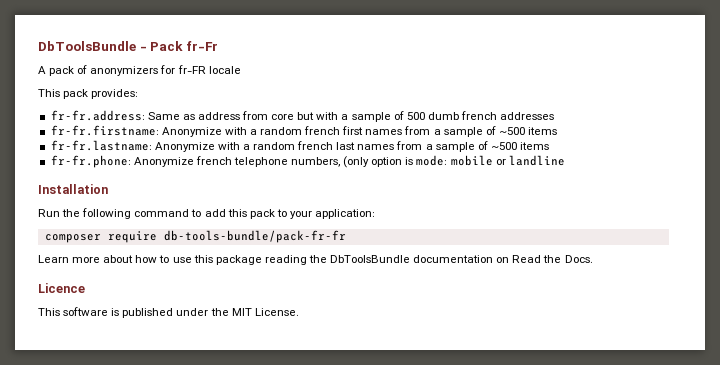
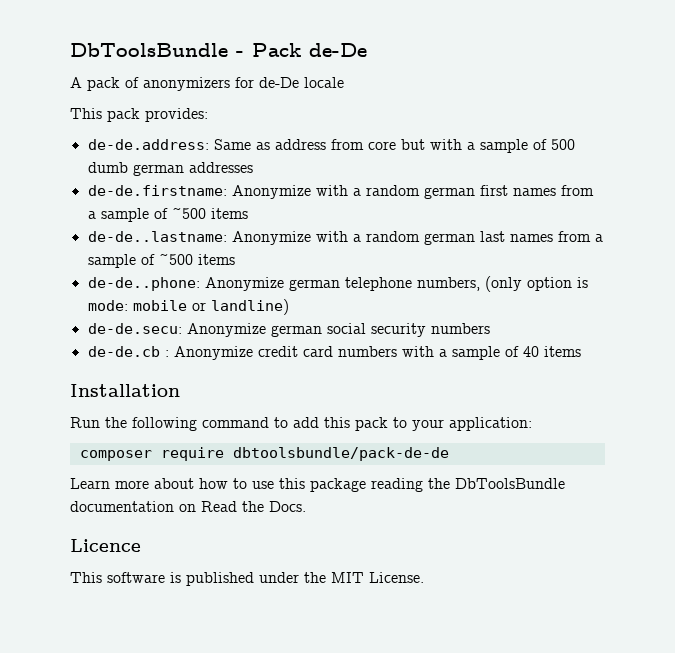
- DbToolsBundle - Pack fr-Fr
+ DbToolsBundle - Pack de-De
- A pack of anonymizers for fr-FR locale
+ A pack of anonymizers for de-De locale
- fr-fr.address: Same as address from core but with a sample of 500 dumb french addresses
+ de-de.address: Same as address from core but with a sample of 500 dumb german addresses
- fr-fr.firstname: Anonymize with a random french first names from a sample of ~500 items
+ de-de.firstname: Anonymize with a random german first names from a sample of ~500 items
- fr-fr.lastname: Anonymize with a random french last names from a sample of ~500 items
+ de-de..lastname: Anonymize with a random german last names from a sample of ~500 items
- fr-fr.phone: Anonymize french telephone numbers, (only option is mode: mobile or landline
+ de-de..phone: Anonymize german telephone numbers, (only option is mode: mobile or landline)
+ de-de.secu: Anonymize german social security numbers
+ de-de.cb : Anonymize credit card numbers with a sample of 40 items
- composer require db-tools-bundle/pack-fr-fr
+ composer require dbtoolsbundle/pack-de-de

